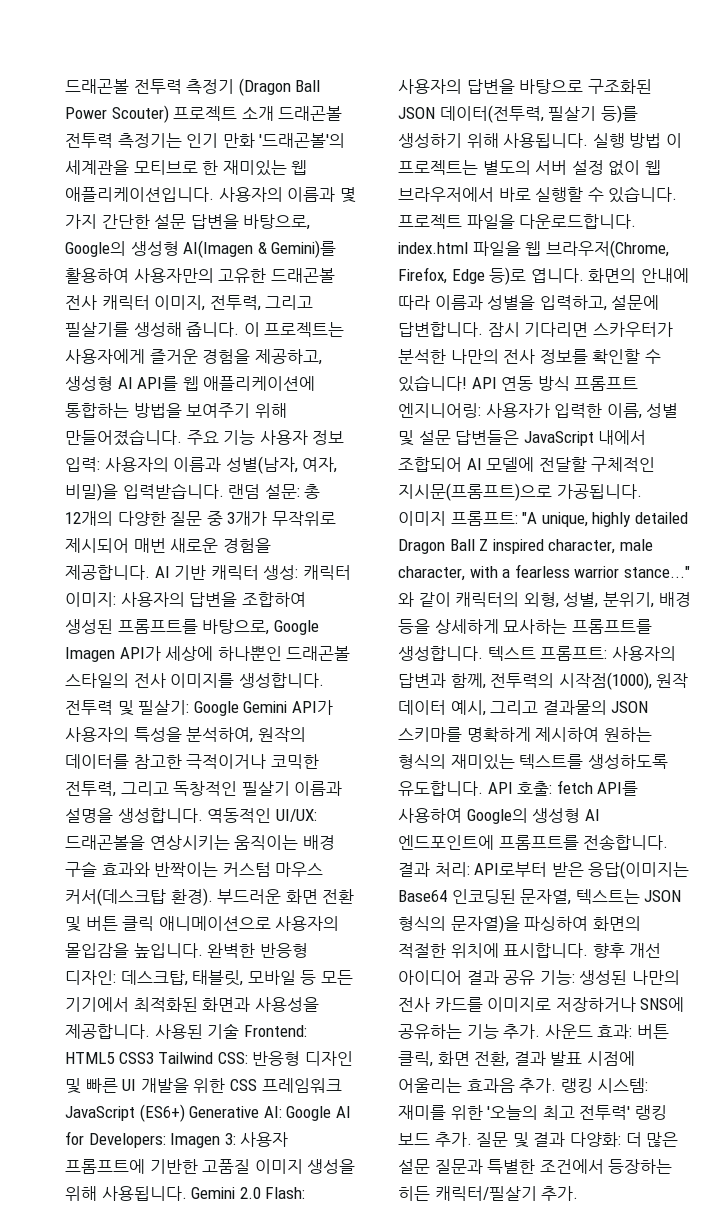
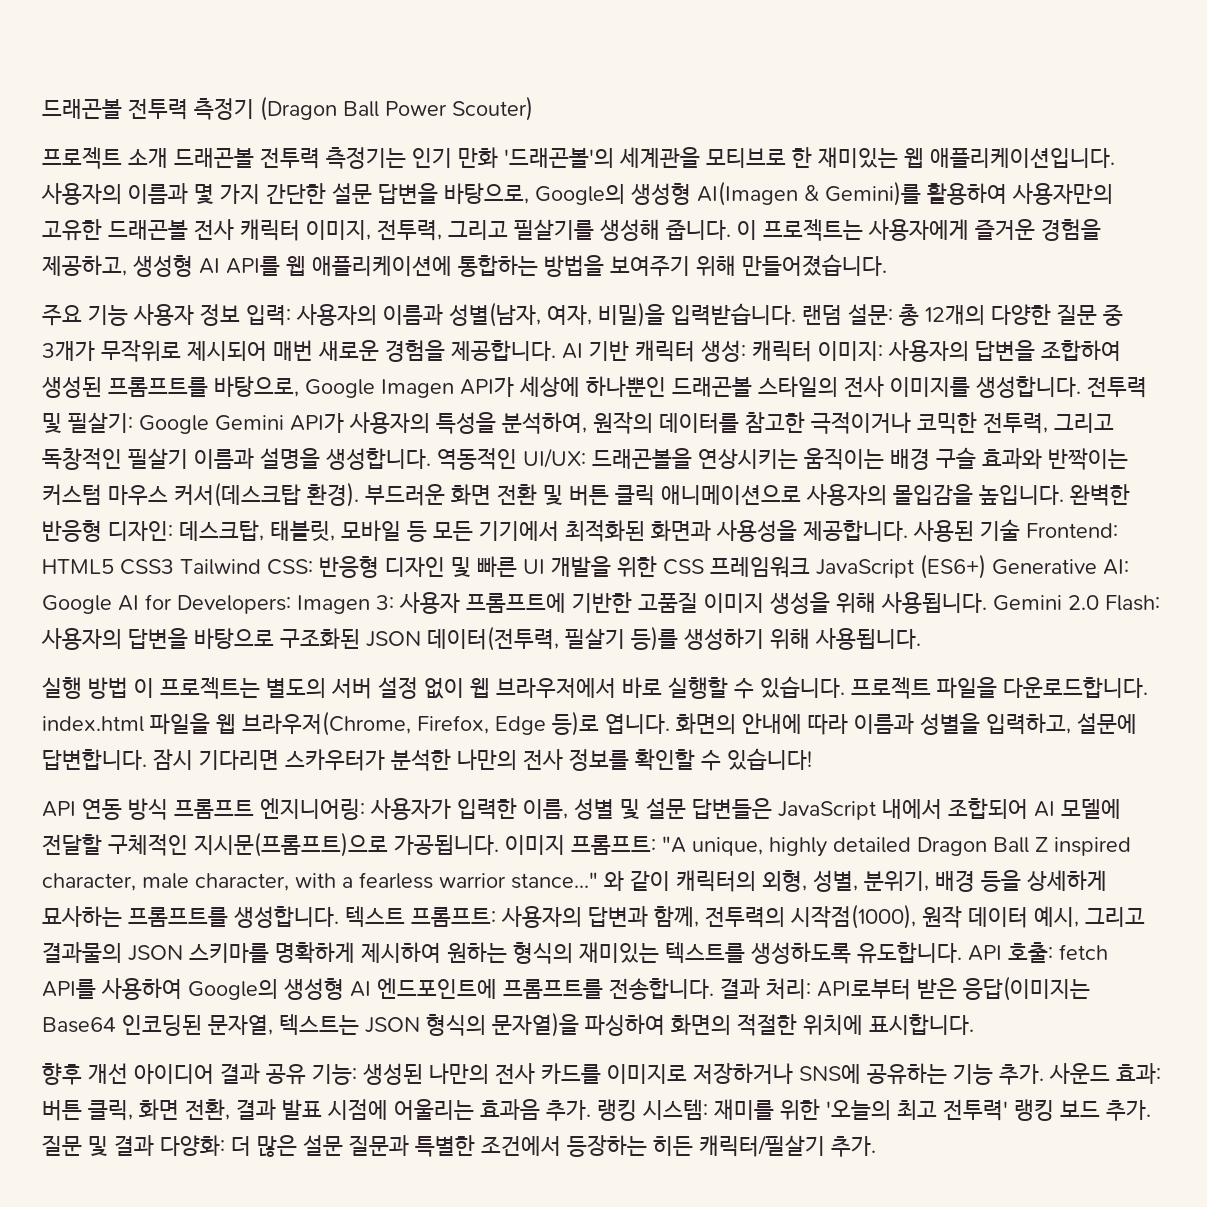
- 드래곤볼 전투력 측정기 (Dragon Ball Power Scouter) 프로젝트 소개 드래곤볼 전투력 측정기는 인기 만화 '드래곤볼'의 세계관을 모티브로 한 재미있는 웹 애플리케이션입니다.
+ 드래곤볼 전투력 측정기 (Dragon Ball Power Scouter)
+ 프로젝트 소개 드래곤볼 전투력 측정기는 인기 만화 '드래곤볼'의 세계관을 모티브로 한 재미있는 웹 애플리케이션입니다.
- 이 프로젝트는 사용자에게 즐거운 경험을 제공하고, 생성형 AI API를 웹 애플리케이션에 통합하는 방법을 보여주기 위해 만들어졌습니다. 주요 기능 사용자 정보 입력: 사용자의 이름과 성별(남자, 여자, 비밀)을 입력받습니다.
+ 이 프로젝트는 사용자에게 즐거운 경험을 제공하고, 생성형 AI API를 웹 애플리케이션에 통합하는 방법을 보여주기 위해 만들어졌습니다.
+ 주요 기능 사용자 정보 입력: 사용자의 이름과 성별(남자, 여자, 비밀)을 입력받습니다.
- Gemini 2.0 Flash: 사용자의 답변을 바탕으로 구조화된 JSON 데이터(전투력, 필살기 등)를 생성하기 위해 사용됩니다. 실행 방법 이 프로젝트는 별도의 서버 설정 없이 웹 브라우저에서 바로 실행할 수 있습니다.
+ Gemini 2.0 Flash: 사용자의 답변을 바탕으로 구조화된 JSON 데이터(전투력, 필살기 등)를 생성하기 위해 사용됩니다.
+ 실행 방법 이 프로젝트는 별도의 서버 설정 없이 웹 브라우저에서 바로 실행할 수 있습니다.
- 잠시 기다리면 스카우터가 분석한 나만의 전사 정보를 확인할 수 있습니다! API 연동 방식 프롬프트 엔지니어링: 사용자가 입력한 이름, 성별 및 설문 답변들은 JavaScript 내에서 조합되어 AI 모델에 전달할 구체적인 지시문(프롬프트)으로 가공됩니다.
+ 잠시 기다리면 스카우터가 분석한 나만의 전사 정보를 확인할 수 있습니다!
+ API 연동 방식 프롬프트 엔지니어링: 사용자가 입력한 이름, 성별 및 설문 답변들은 JavaScript 내에서 조합되어 AI 모델에 전달할 구체적인 지시문(프롬프트)으로 가공됩니다.
- 결과 처리: API로부터 받은 응답(이미지는 Base64 인코딩된 문자열, 텍스트는 JSON 형식의 문자열)을 파싱하여 화면의 적절한 위치에 표시합니다. 향후 개선 아이디어 결과 공유 기능: 생성된 나만의 전사 카드를 이미지로 저장하거나 SNS에 공유하는 기능 추가.
+ 결과 처리: API로부터 받은 응답(이미지는 Base64 인코딩된 문자열, 텍스트는 JSON 형식의 문자열)을 파싱하여 화면의 적절한 위치에 표시합니다.
+ 향후 개선 아이디어 결과 공유 기능: 생성된 나만의 전사 카드를 이미지로 저장하거나 SNS에 공유하는 기능 추가.

